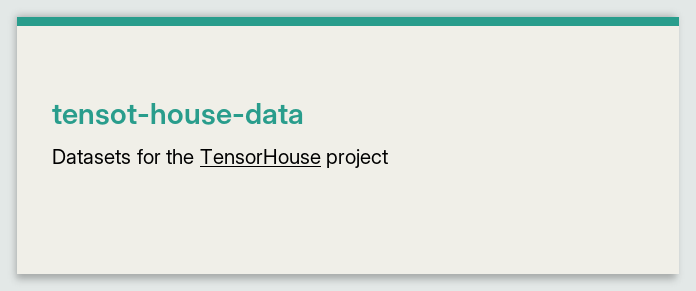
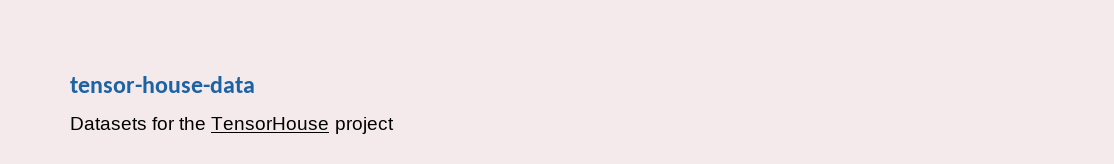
- tensot-house-data
+ tensor-house-data

